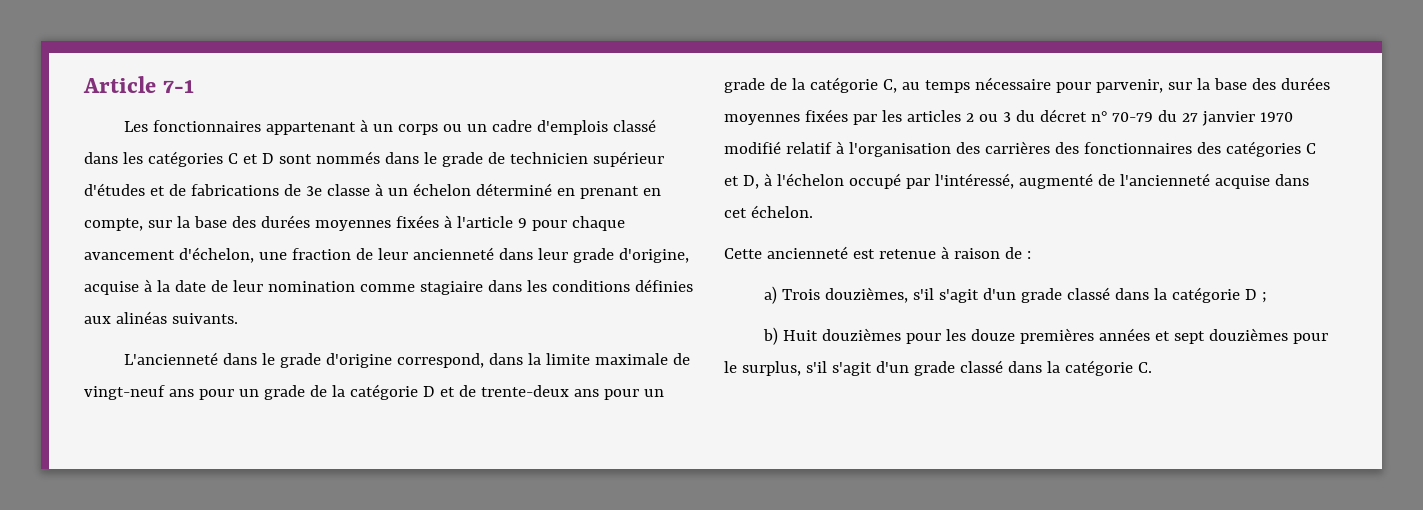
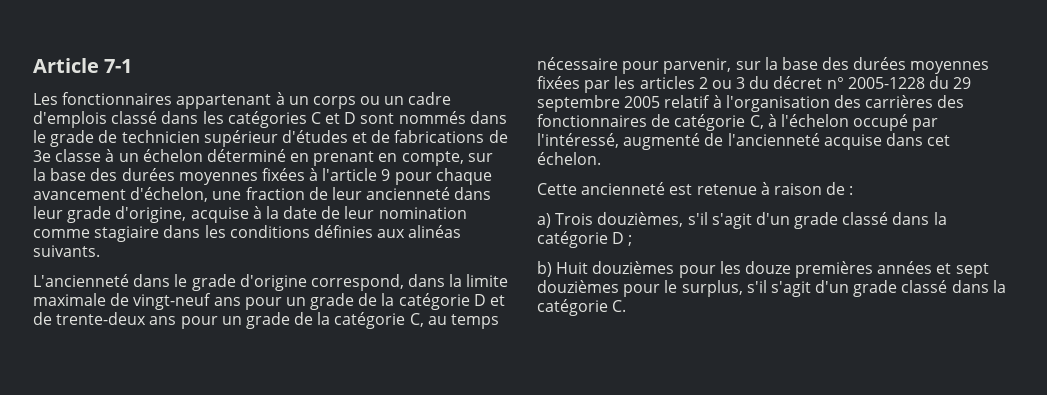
- L'ancienneté dans le grade d'origine correspond, dans la limite maximale de vingt-neuf ans pour un grade de la catégorie D et de trente-deux ans pour un grade de la catégorie C, au temps nécessaire pour parvenir, sur la base des durées moyennes fixées par les articles 2 ou 3 du décret n° 70-79 du 27 janvier 1970 modifié relatif à l'organisation des carrières des fonctionnaires des catégories C et D, à l'échelon occupé par l'intéressé, augmenté de l'ancienneté acquise dans cet échelon.
+ L'ancienneté dans le grade d'origine correspond, dans la limite maximale de vingt-neuf ans pour un grade de la catégorie D et de trente-deux ans pour un grade de la catégorie C, au temps nécessaire pour parvenir, sur la base des durées moyennes fixées par les articles 2 ou 3 du décret n° 2005-1228 du 29 septembre 2005 relatif à l'organisation des carrières des fonctionnaires de catégorie C, à l'échelon occupé par l'intéressé, augmenté de l'ancienneté acquise dans cet échelon.

